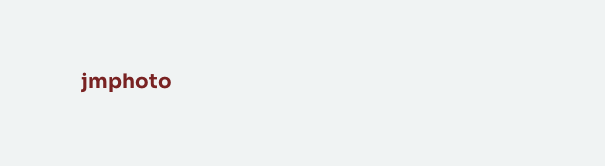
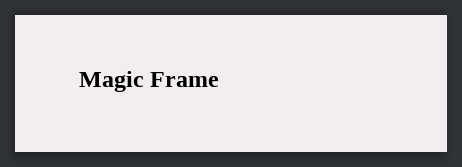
- jmphoto
+ Magic Frame

